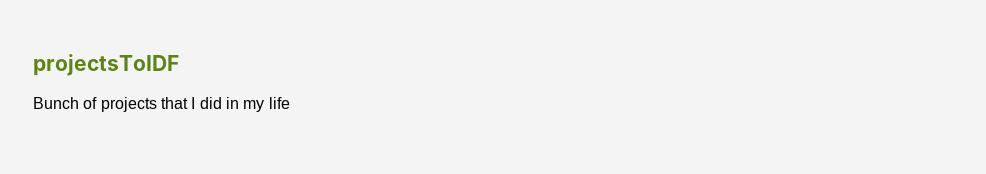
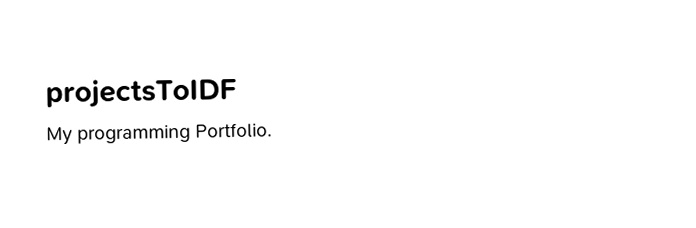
- Bunch of projects that I did in my life
+ My programming Portfolio.

